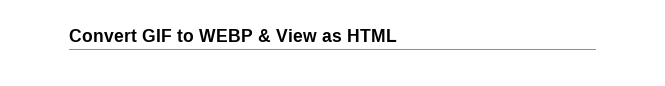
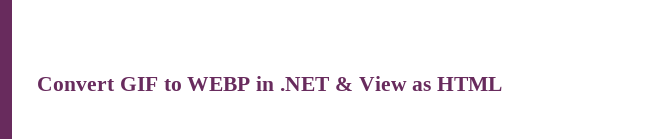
- Convert GIF to WEBP & View as HTML
+ Convert GIF to WEBP in .NET & View as HTML

